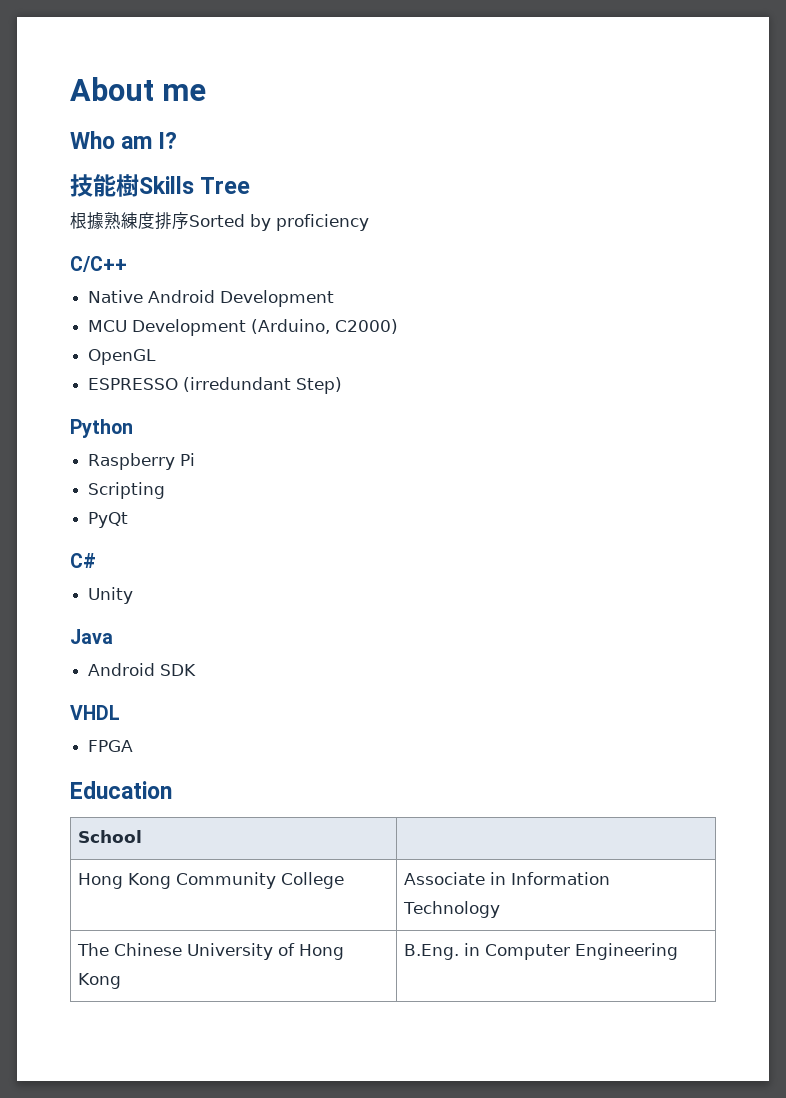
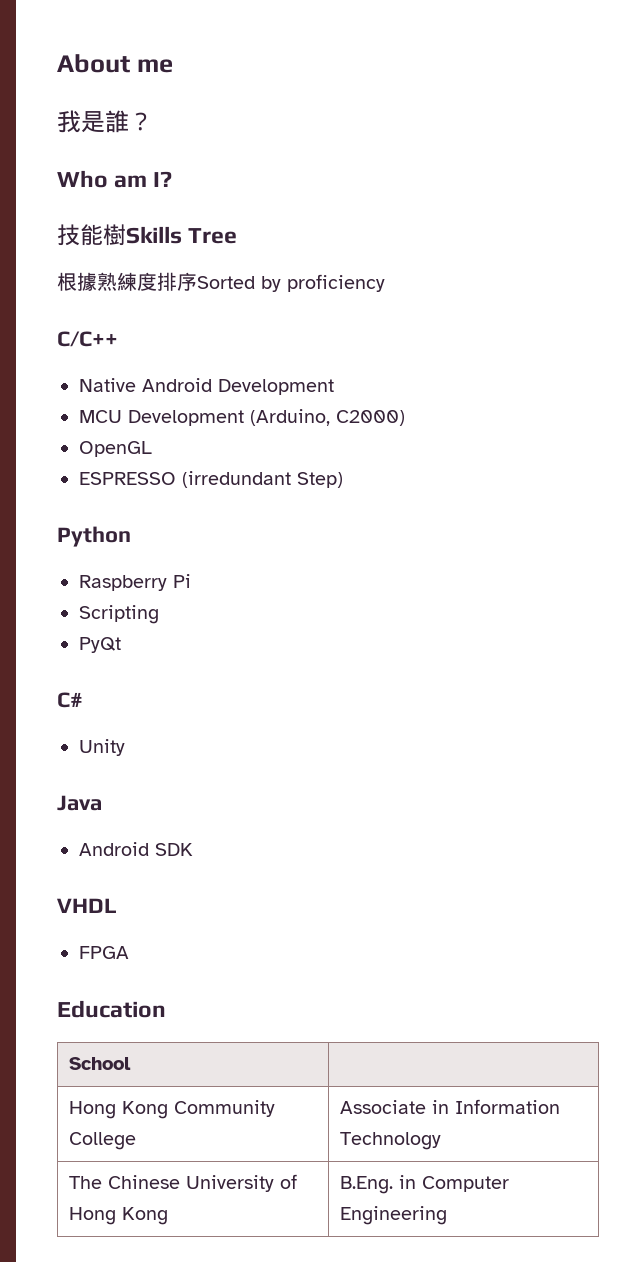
+ 我是誰？

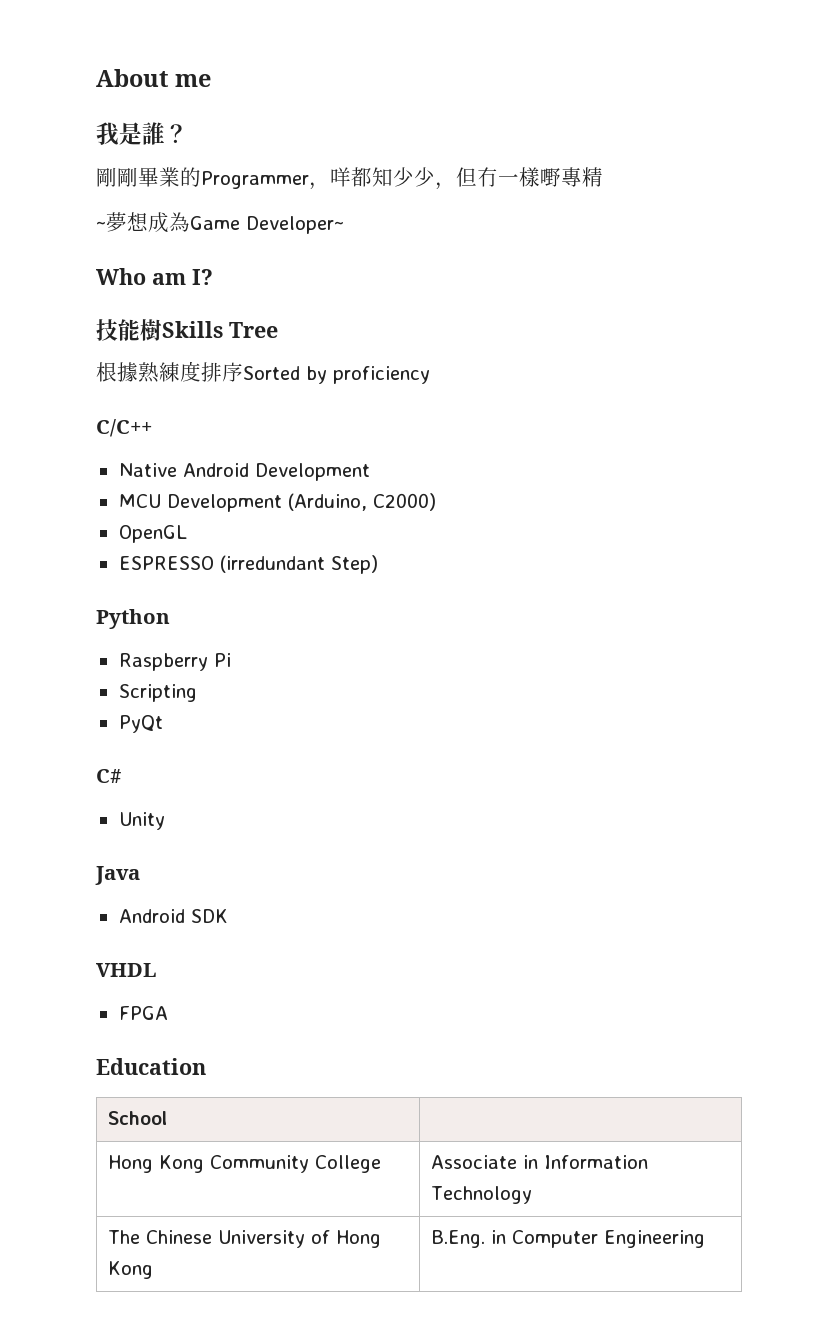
+ 剛剛畢業的Programmer，咩都知少少，但冇一樣嘢專精
+ ~夢想成為Game Developer~

